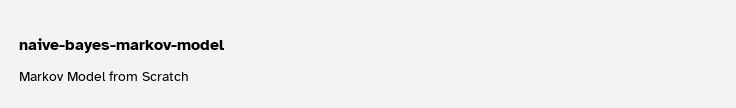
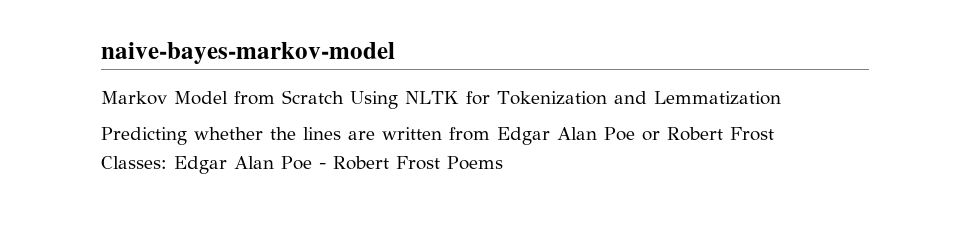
- Markov Model from Scratch
+ Markov Model from Scratch Using NLTK for Tokenization and Lemmatization
+ Predicting whether the lines are written from Edgar Alan Poe or Robert Frost
+ Classes: Edgar Alan Poe - Robert Frost Poems

